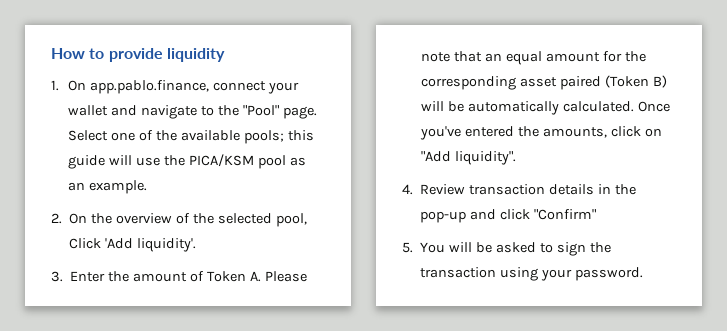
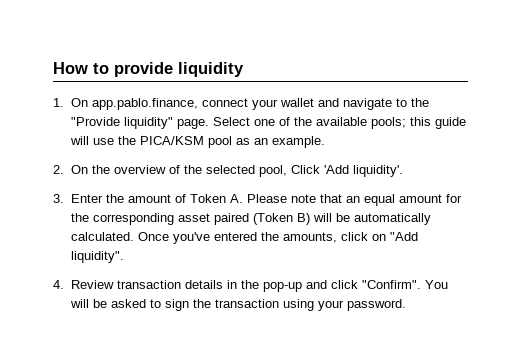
- 1. On app.pablo.finance, connect your wallet and navigate to the "Pool" page.
+ 1. On app.pablo.finance, connect your wallet and navigate to the "Provide liquidity" page.
- 4. Review transaction details in the pop-up and click "Confirm"
- 5. You will be asked to sign the transaction using your password.
+ 4. Review transaction details in the pop-up and click "Confirm". You will be asked to sign the transaction using your password.

